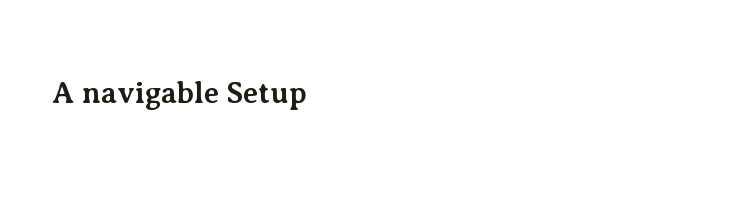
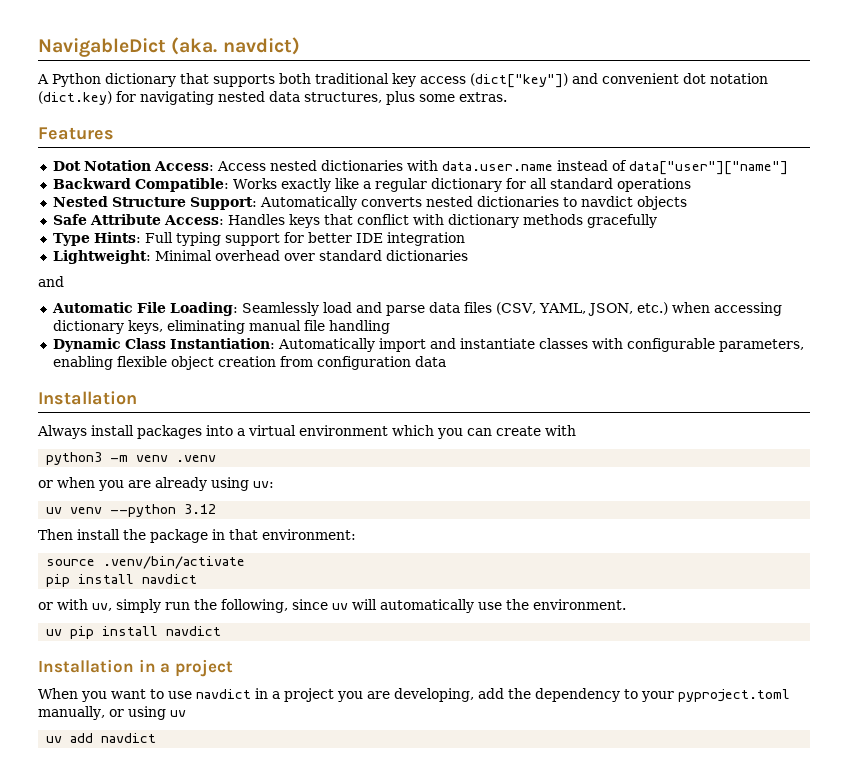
- A navigable Setup
+ NavigableDict (aka. navdict)
+ A Python dictionary that supports both traditional key access (dict["key"]) and convenient dot notation (dict.key) for navigating nested data structures, plus some extras.
+ Features
+ Dot Notation Access: Access nested dictionaries with data.user.name instead of data["user"]["name"]
+ Backward Compatible: Works exactly like a regular dictionary for all standard operations
+ Nested Structure Support: Automatically converts nested dictionaries to navdict objects
+ Safe Attribute Access: Handles keys that conflict with dictionary methods gracefully
+ Type Hints: Full typing support for better IDE integration
+ Lightweight: Minimal overhead over standard dictionaries
+ and
+ Automatic File Loading: Seamlessly load and parse data files (CSV, YAML, JSON, etc.) when accessing dictionary keys, eliminating manual file handling
+ Dynamic Class Instantiation: Automatically import and instantiate classes with configurable parameters, enabling flexible object creation from configuration data
+ Installation
+ Always install packages into a virtual environment which you can create with
+ python3 -m venv .venv
+ or when you are already using uv:
+ uv venv --python 3.12
+ Then install the package in that environment:
+ source .venv/bin/activate
+ pip install navdict
+ or with uv, simply run the following, since uv will automatically use the environment.
+ uv pip install navdict
+ Installation in a project
+ When you want to use navdict in a project you are developing, add the dependency to your pyproject.toml manually, or using uv
+ uv add navdict

